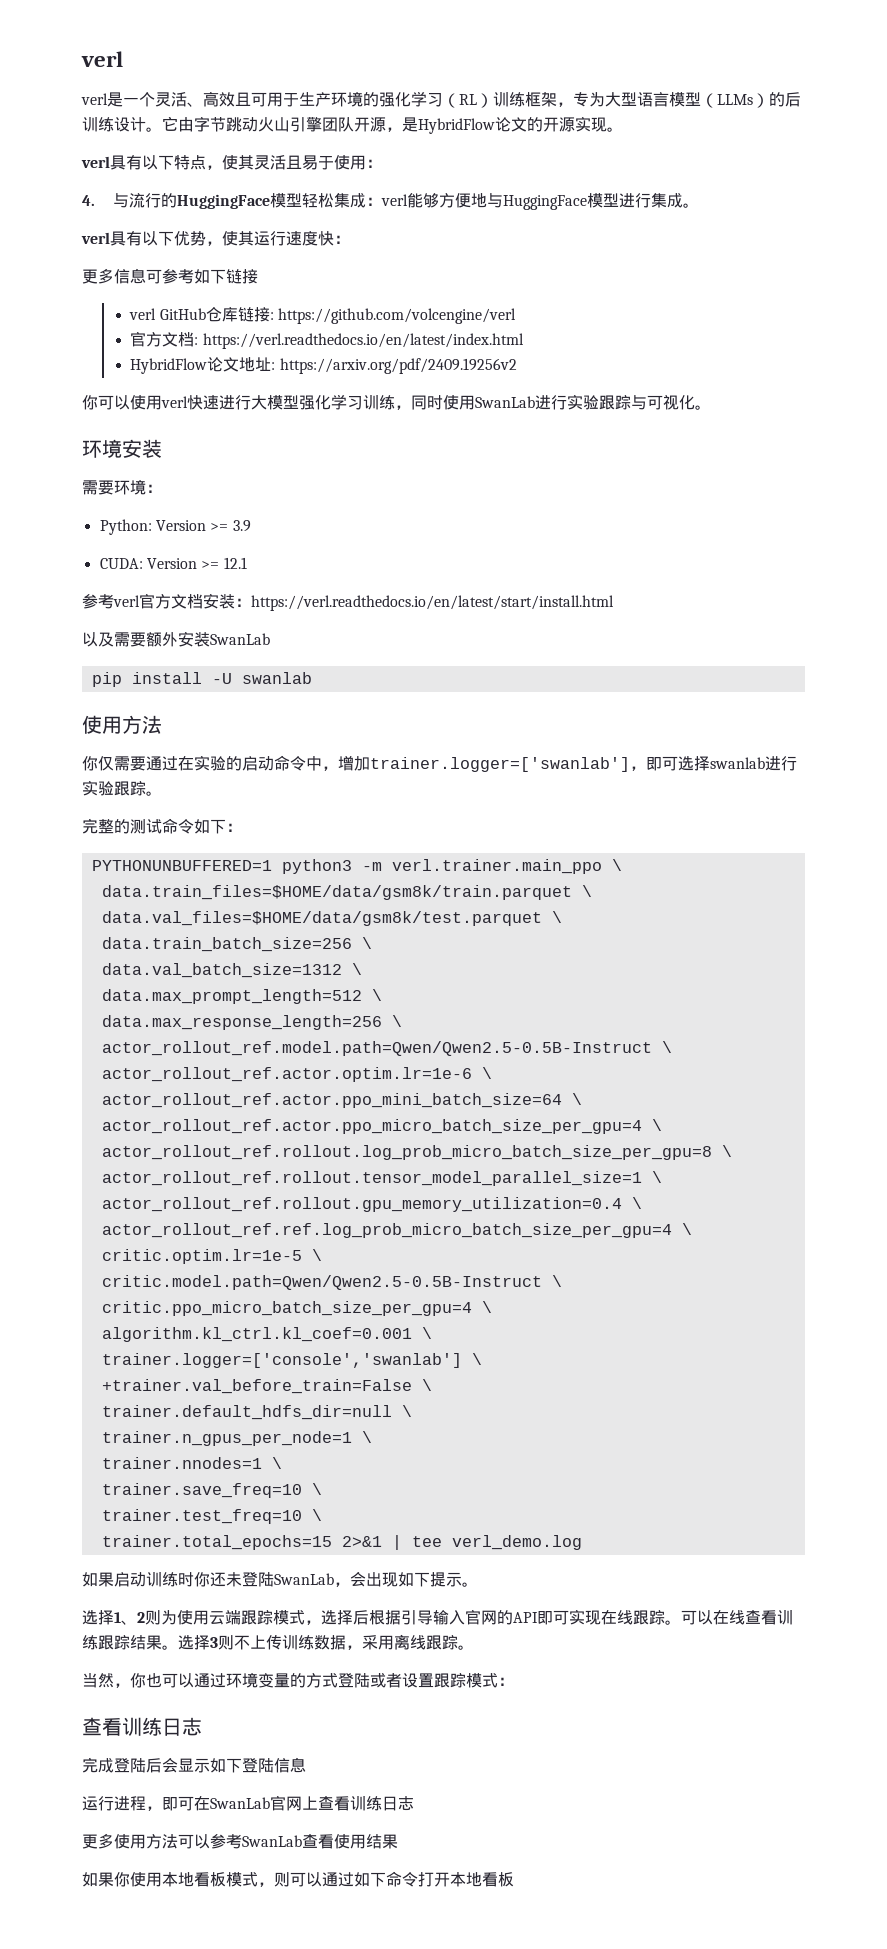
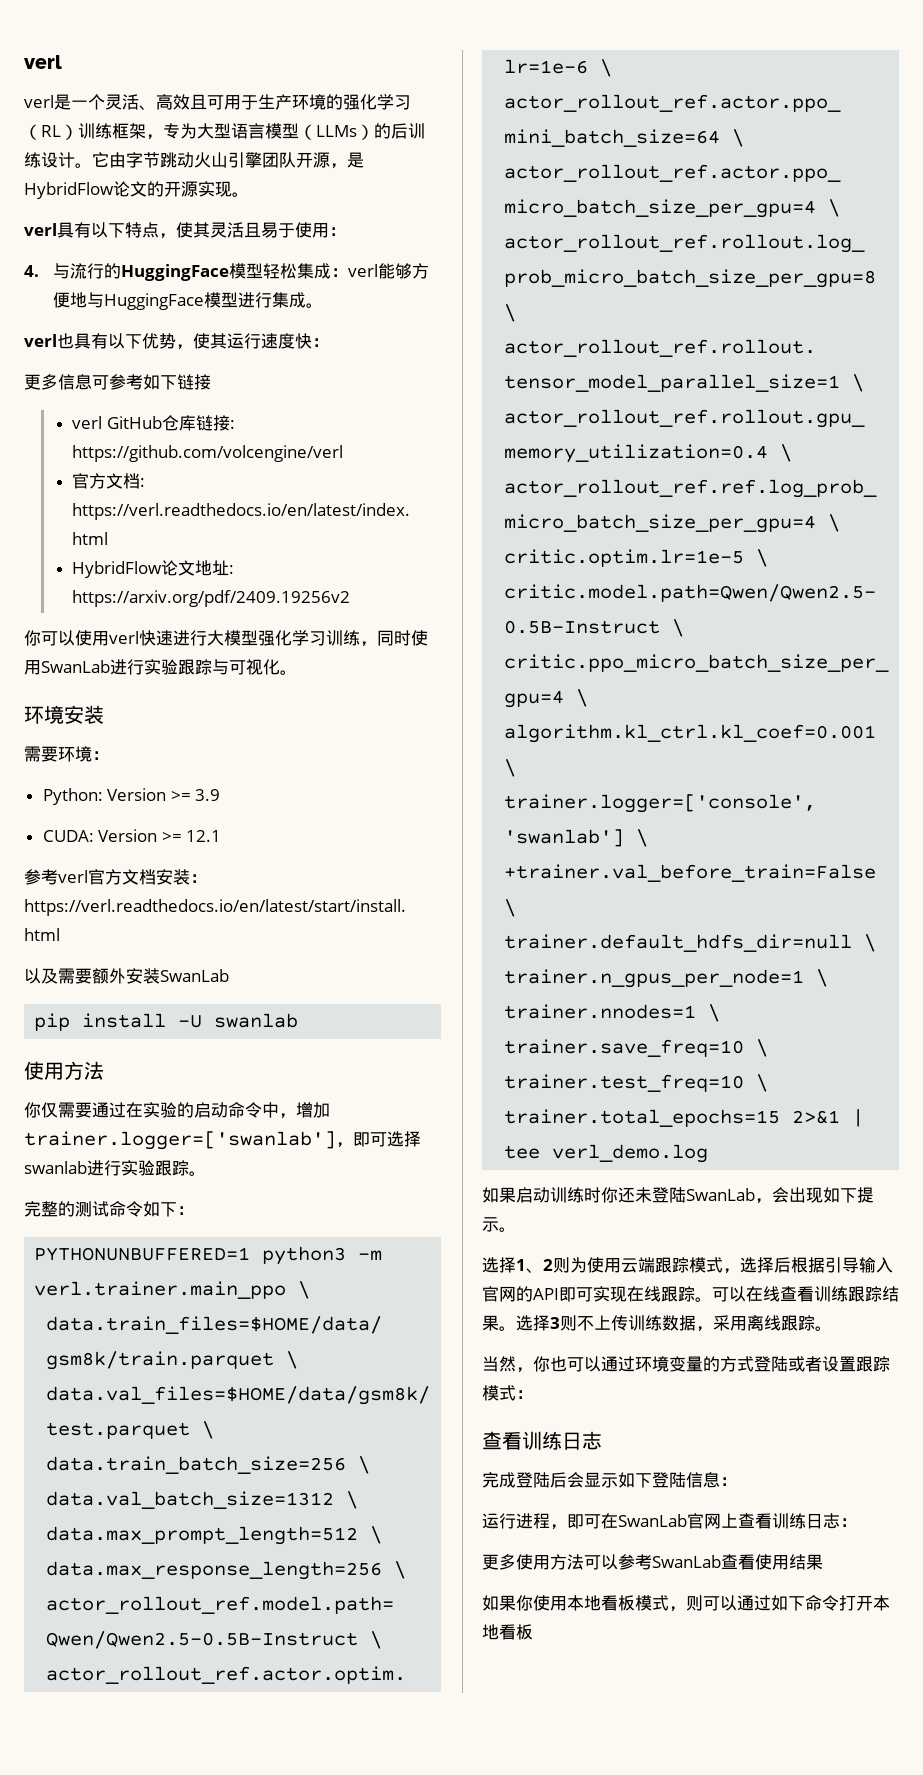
- verl具有以下优势，使其运行速度快：
+ verl也具有以下优势，使其运行速度快：
- 完成登陆后会显示如下登陆信息
+ 完成登陆后会显示如下登陆信息：
- 运行进程，即可在SwanLab官网上查看训练日志
+ 运行进程，即可在SwanLab官网上查看训练日志：

